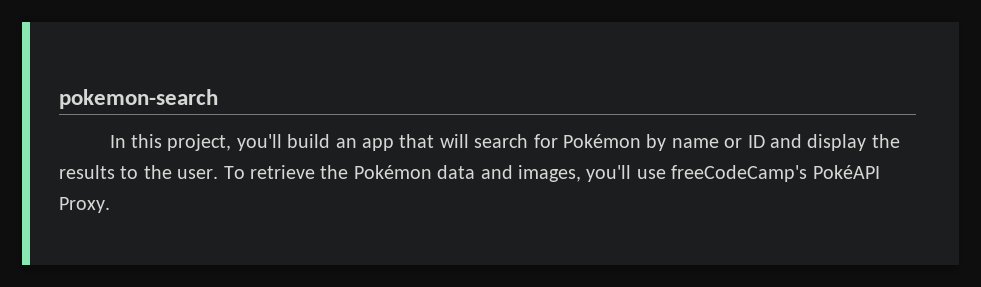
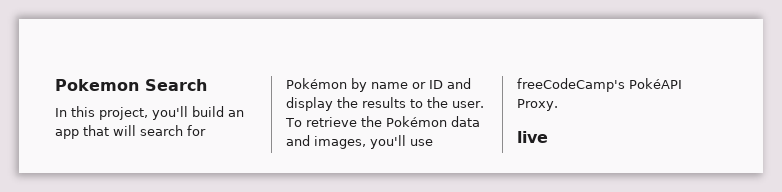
- pokemon-search
+ Pokemon Search
+ live

